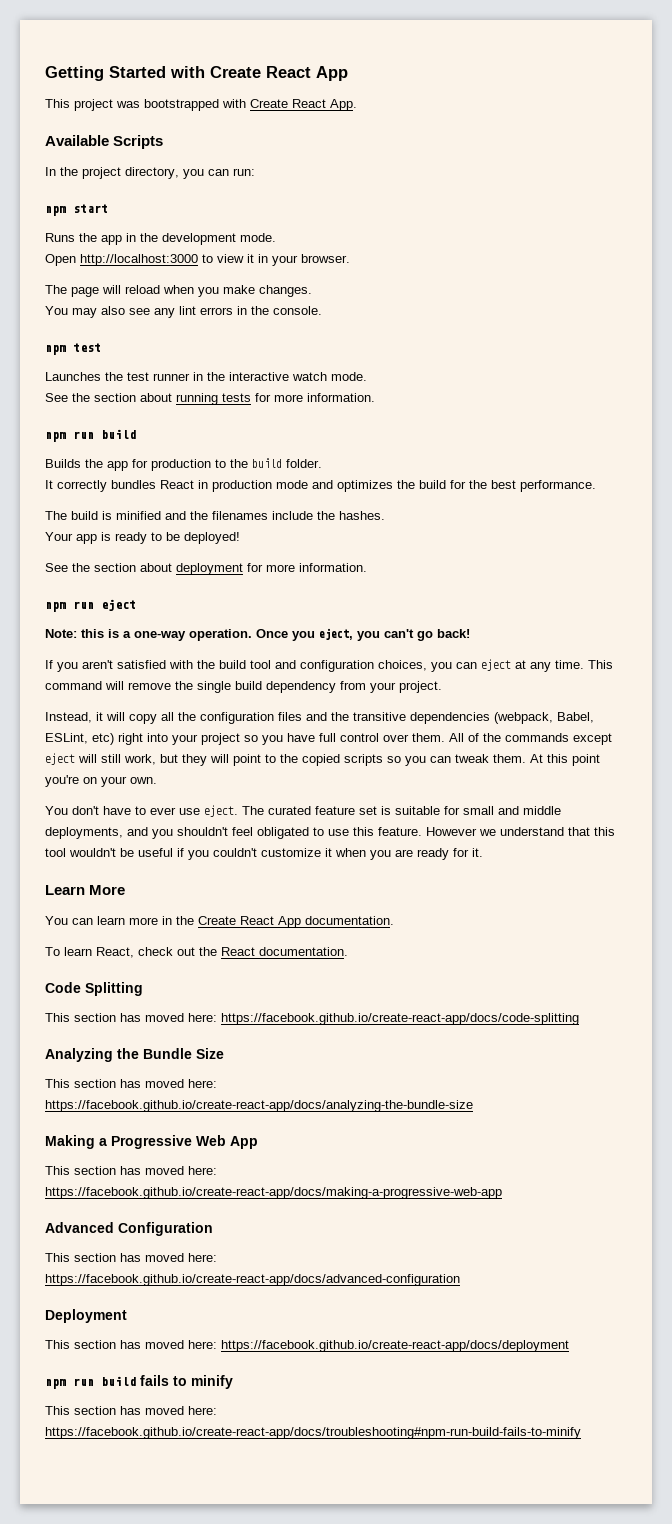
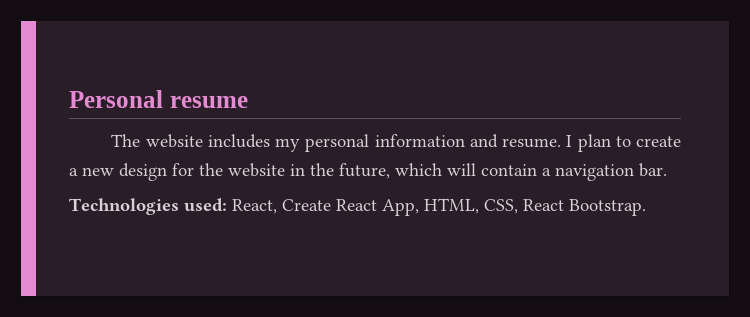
- Getting Started with Create React App
- This project was bootstrapped with Create React App.
- Available Scripts
- In the project directory, you can run:
- npm start
- Runs the app in the development mode.
- Open http://localhost:3000 to view it in your browser.
- The page will reload when you make changes.
- You may also see any lint errors in the console.
- npm test
- Launches the test runner in the interactive watch mode.
- See the section about running tests for more information.
- npm run build
- Builds the app for production to the build folder.
- It correctly bundles React in production mode and optimizes the build for the best performance.
- The build is minified and the filenames include the hashes.
- Your app is ready to be deployed!
- See the section about deployment for more information.
- npm run eject
- Note: this is a one-way operation. Once you eject, you can't go back!
- If you aren't satisfied with the build tool and configuration choices, you can eject at any time. This command will remove the single build dependency from your project.
- Instead, it will copy all the configuration files and the transitive dependencies (webpack, Babel, ESLint, etc) right into your project so you have full control over them. All of the commands except eject will still work, but they will point to the copied scripts so you can tweak them. At this point you're on your own.
- You don't have to ever use eject. The curated feature set is suitable for small and middle deployments, and you shouldn't feel obligated to use this feature. However we understand that this tool wouldn't be useful if you couldn't customize it when you are ready for it.
- Learn More
- You can learn more in the Create React App documentation.
- To learn React, check out the React documentation.
- Code Splitting
- This section has moved here: https://facebook.github.io/create-react-app/docs/code-splitting
- Analyzing the Bundle Size
- This section has moved here: https://facebook.github.io/create-react-app/docs/analyzing-the-bundle-size
- Making a Progressive Web App
- This section has moved here: https://facebook.github.io/create-react-app/docs/making-a-progressive-web-app
- Advanced Configuration
- This section has moved here: https://facebook.github.io/create-react-app/docs/advanced-configuration
- Deployment
- This section has moved here: https://facebook.github.io/create-react-app/docs/deployment
- npm run build fails to minify
- This section has moved here: https://facebook.github.io/create-react-app/docs/troubleshooting#npm-run-build-fails-to-minify
+ Personal resume
+ The website includes my personal information and resume. I plan to create a new design for the website in the future, which will contain a navigation bar.
+ Technologies used: React, Create React App, HTML, CSS, React Bootstrap.

